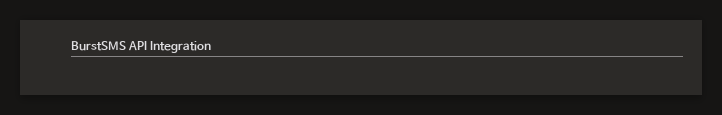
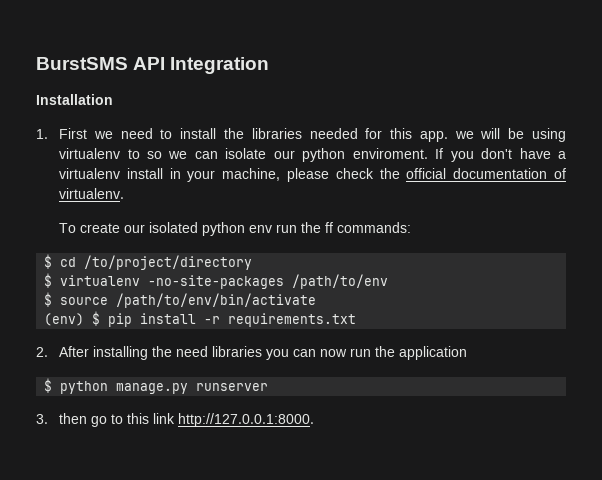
+ Installation
+ 1. First we need to install the libraries needed for this app. we will be using virtualenv to so we can isolate our python enviroment. If you don't have a virtualenv install in your machine, please check the official documentation of virtualenv.
+ To create our isolated python env run the ff commands:
+ $ cd /to/project/directory
+ $ virtualenv -no-site-packages /path/to/env
+ $ source /path/to/env/bin/activate
+ (env) $ pip install -r requirements.txt
+ 2. After installing the need libraries you can now run the application
+ $ python manage.py runserver
+ 3. then go to this link http://127.0.0.1:8000.

